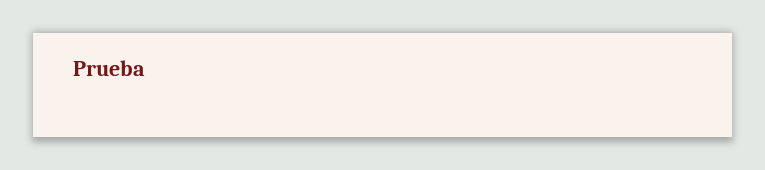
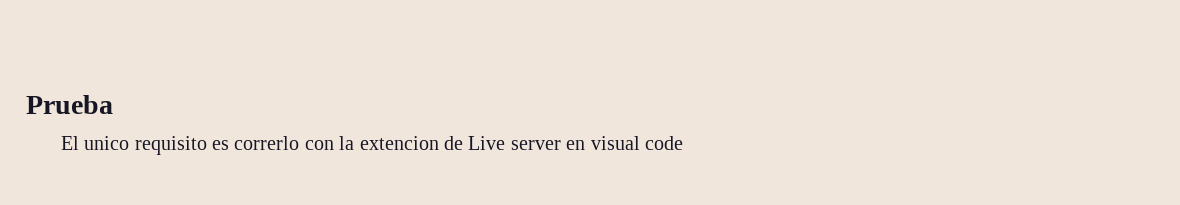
+ El unico requisito es correrlo con la extencion de Live server en visual code

